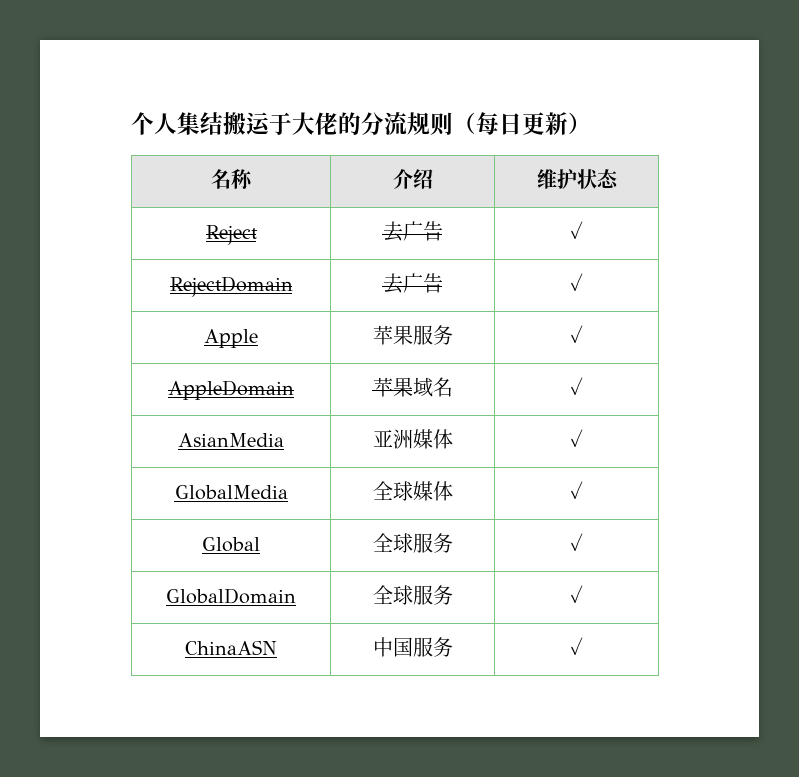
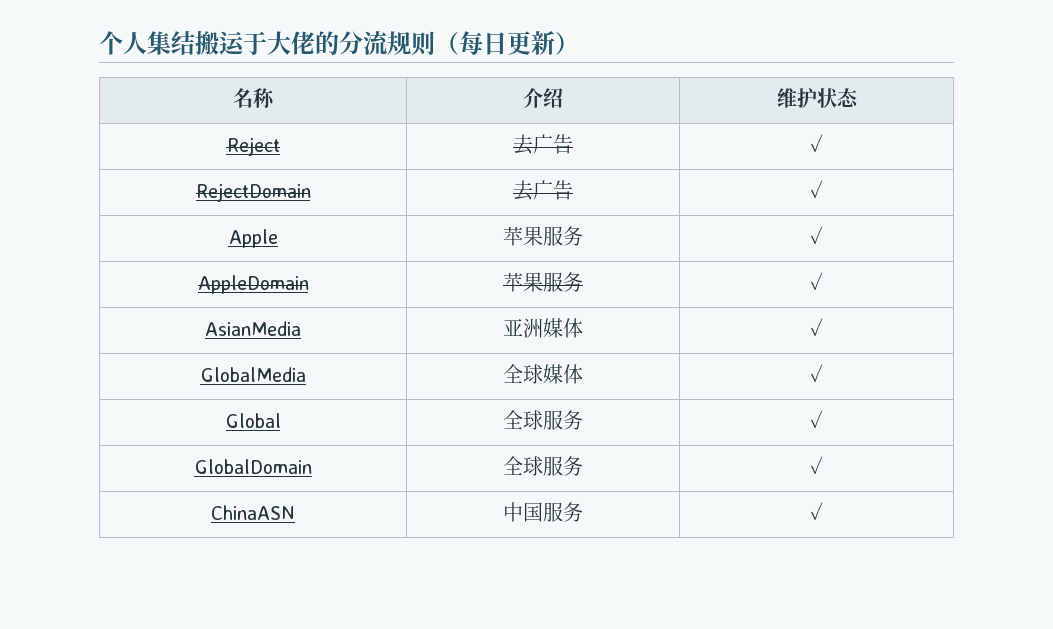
- AppleDomain | 苹果域名 | ✓
+ AppleDomain | 苹果服务 | ✓

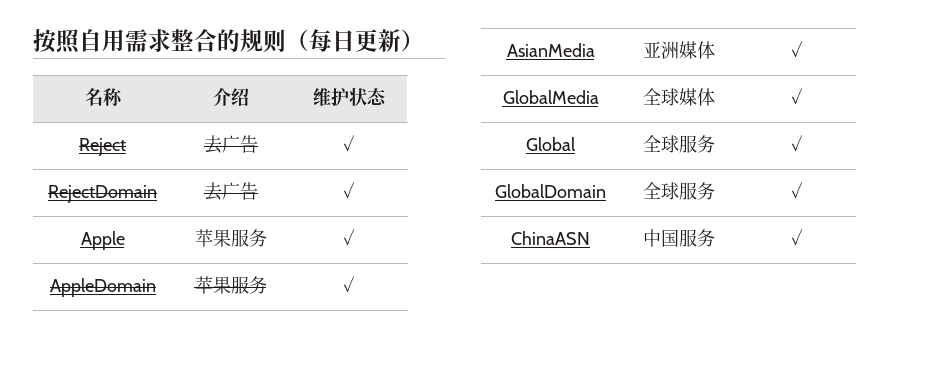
- 个人集结搬运于大佬的分流规则（每日更新）
+ 按照自用需求整合的规则（每日更新）

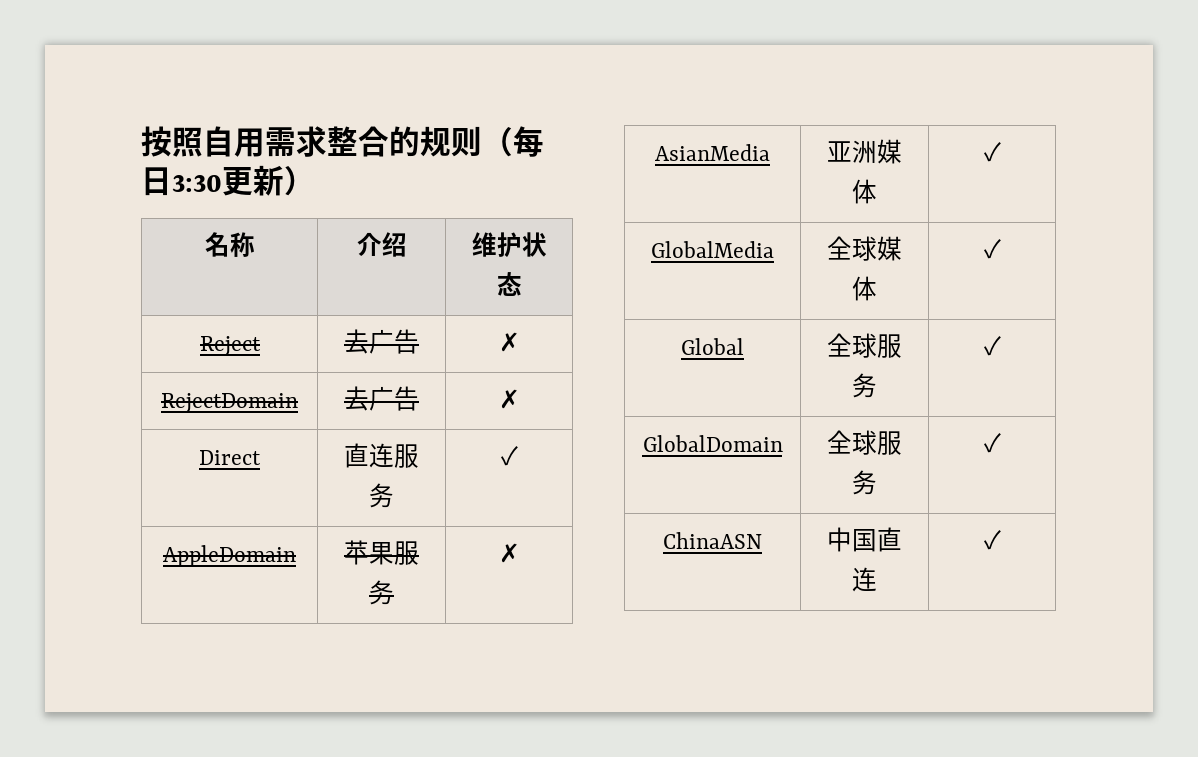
- 按照自用需求整合的规则（每日更新）
+ 按照自用需求整合的规则（每日3:30更新）
- Reject | 去广告 | ✓
+ Reject | 去广告 | ✗
- RejectDomain | 去广告 | ✓
- Apple | 苹果服务 | ✓
+ RejectDomain | 去广告 | ✗
+ Direct | 直连服务 | ✓
- AppleDomain | 苹果服务 | ✓
+ AppleDomain | 苹果服务 | ✗
- ChinaASN | 中国服务 | ✓
+ ChinaASN | 中国直连 | ✓

